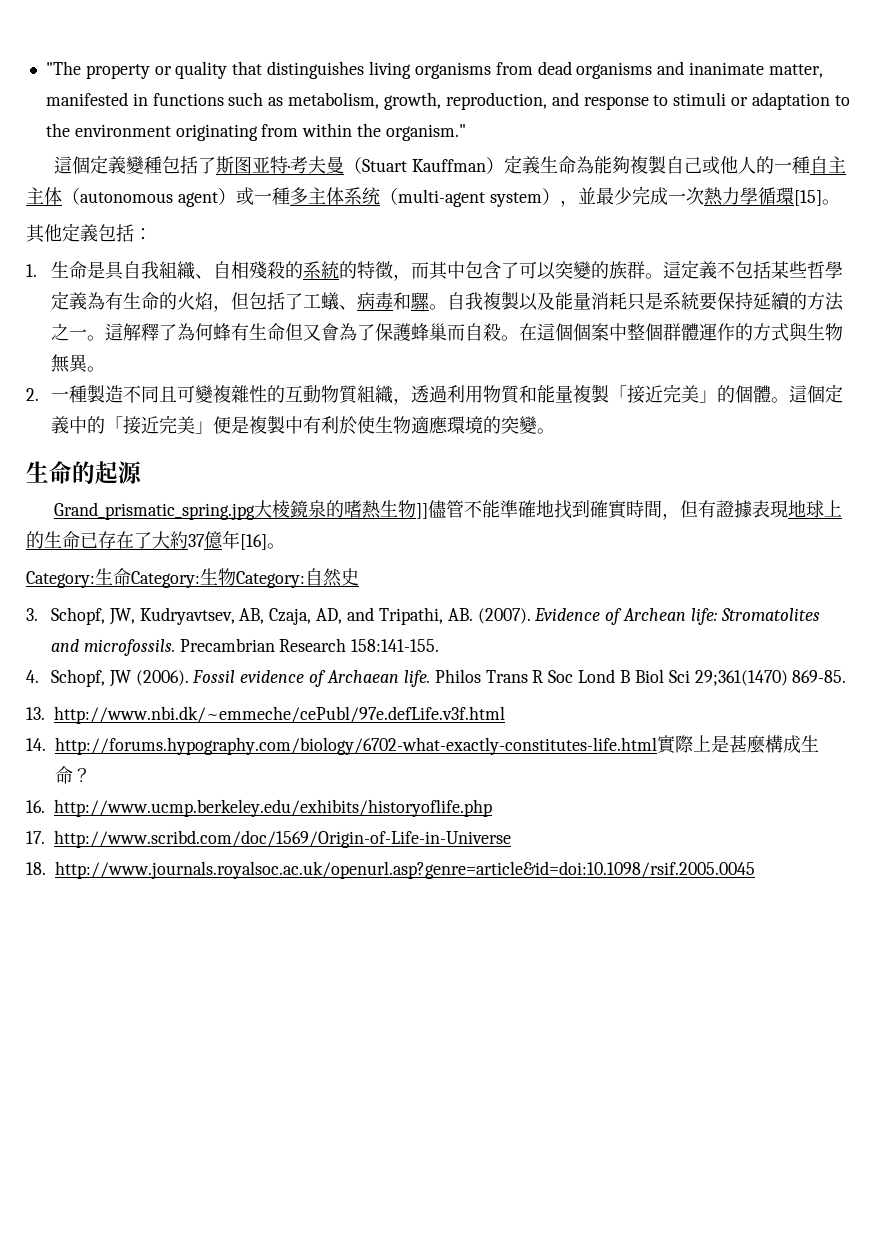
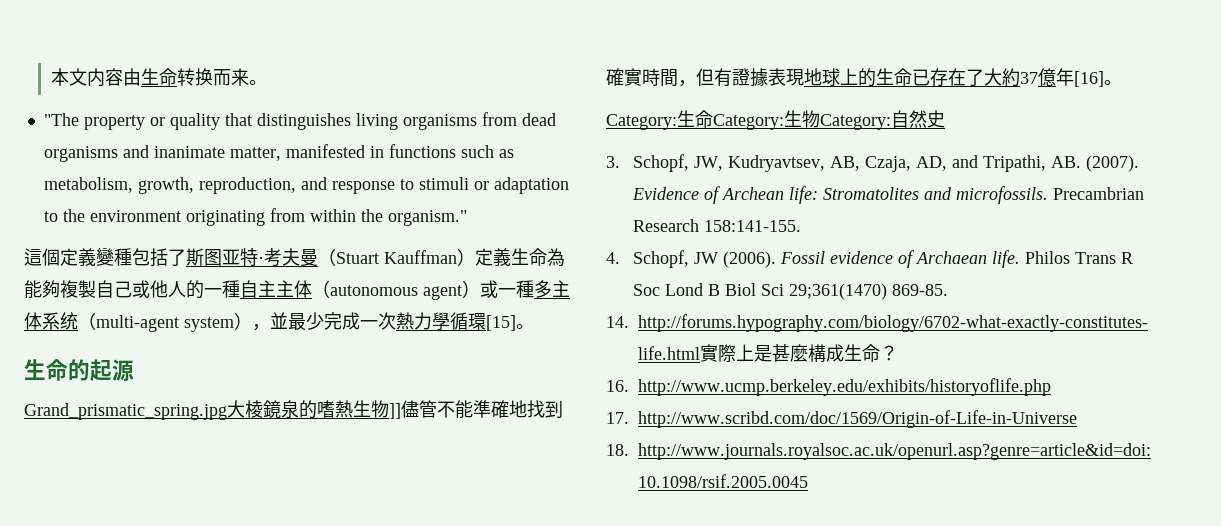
+ 本文内容由生命转换而来。
- 其他定義包括：
- 1.生命是具自我組織、自相殘殺的系統的特徵，而其中包含了可以突變的族群。這定義不包括某些哲學定義為有生命的火焰，但包括了工蟻、病毒和騾。自我複製以及能量消耗只是系統要保持延續的方法之一。這解釋了為何蜂有生命但又會為了保護蜂巢而自殺。在這個個案中整個群體運作的方式與生物無異。
- 2.一種製造不同且可變複雜性的互動物質組織，透過利用物質和能量複製「接近完美」的個體。這個定義中的「接近完美」便是複製中有利於使生物適應環境的突變。
- 13. http://www.nbi.dk/~emmeche/cePubl/97e.defLife.v3f.html

